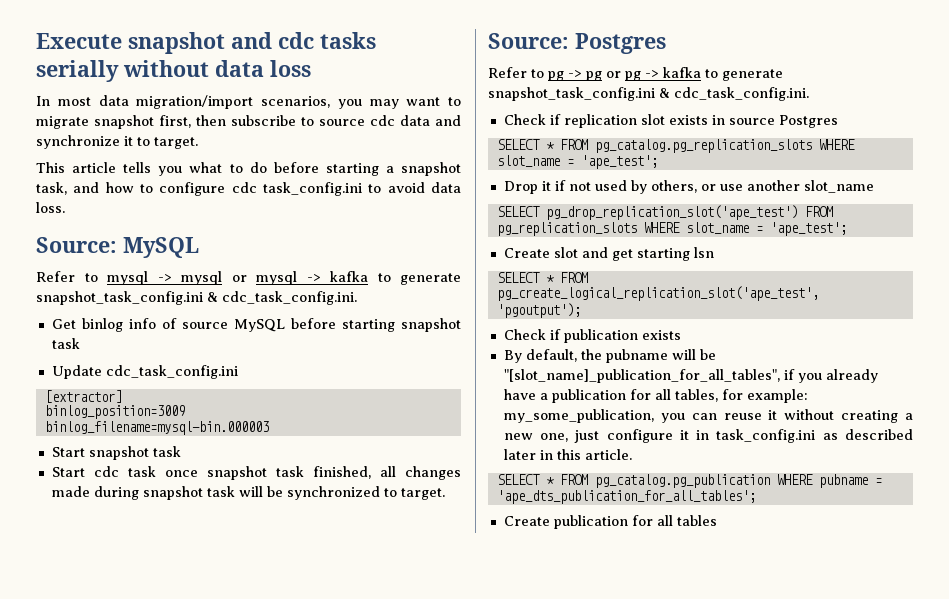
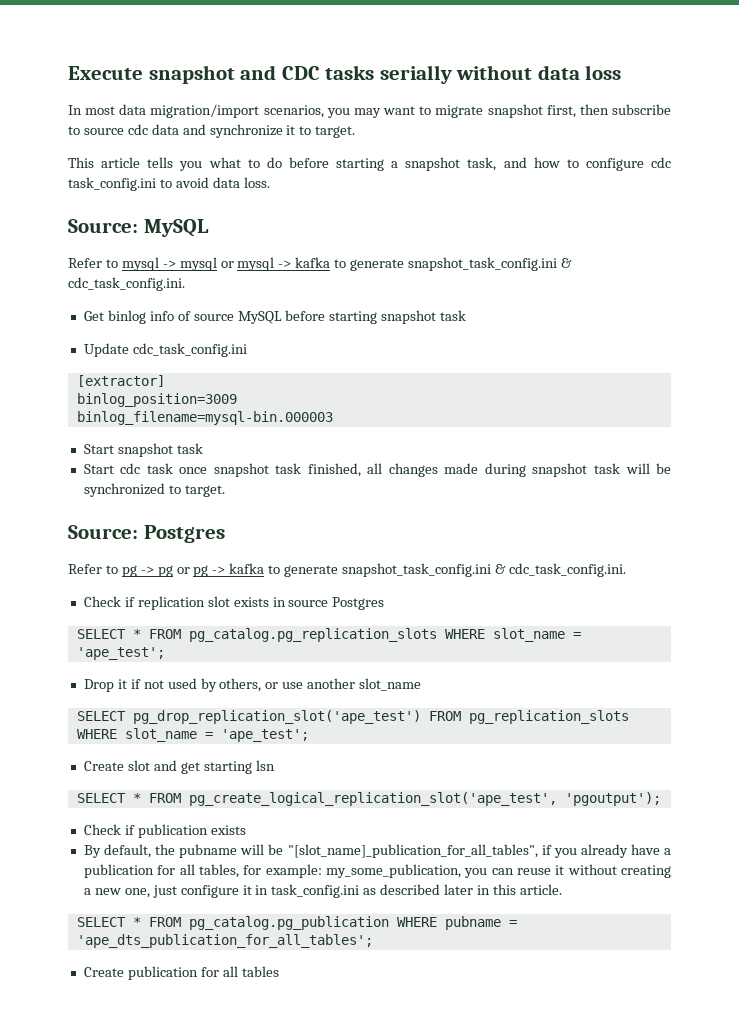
- Execute snapshot and cdc tasks serially without data loss
+ Execute snapshot and CDC tasks serially without data loss

